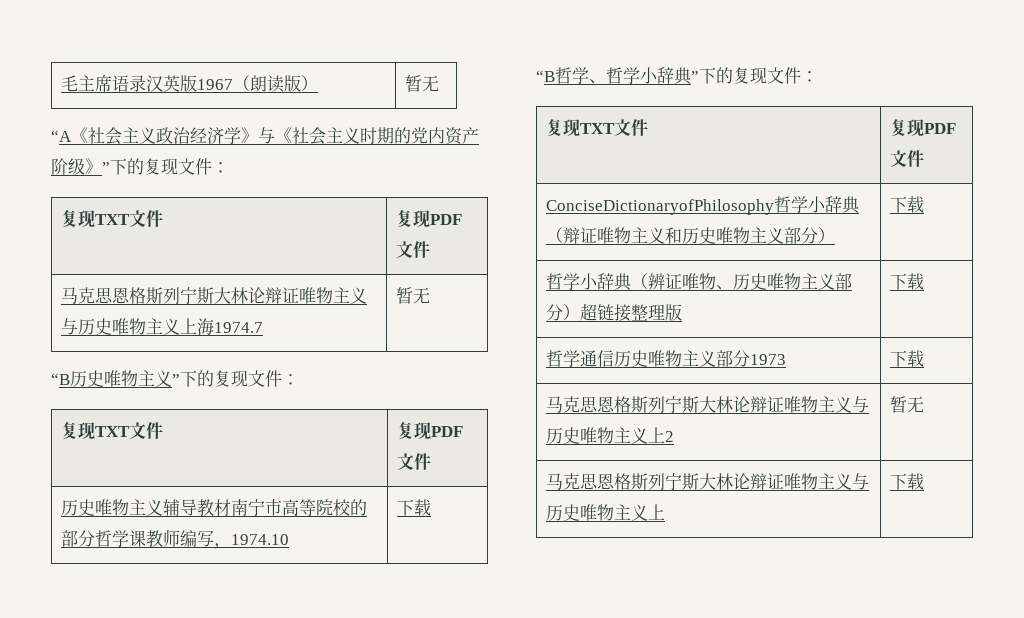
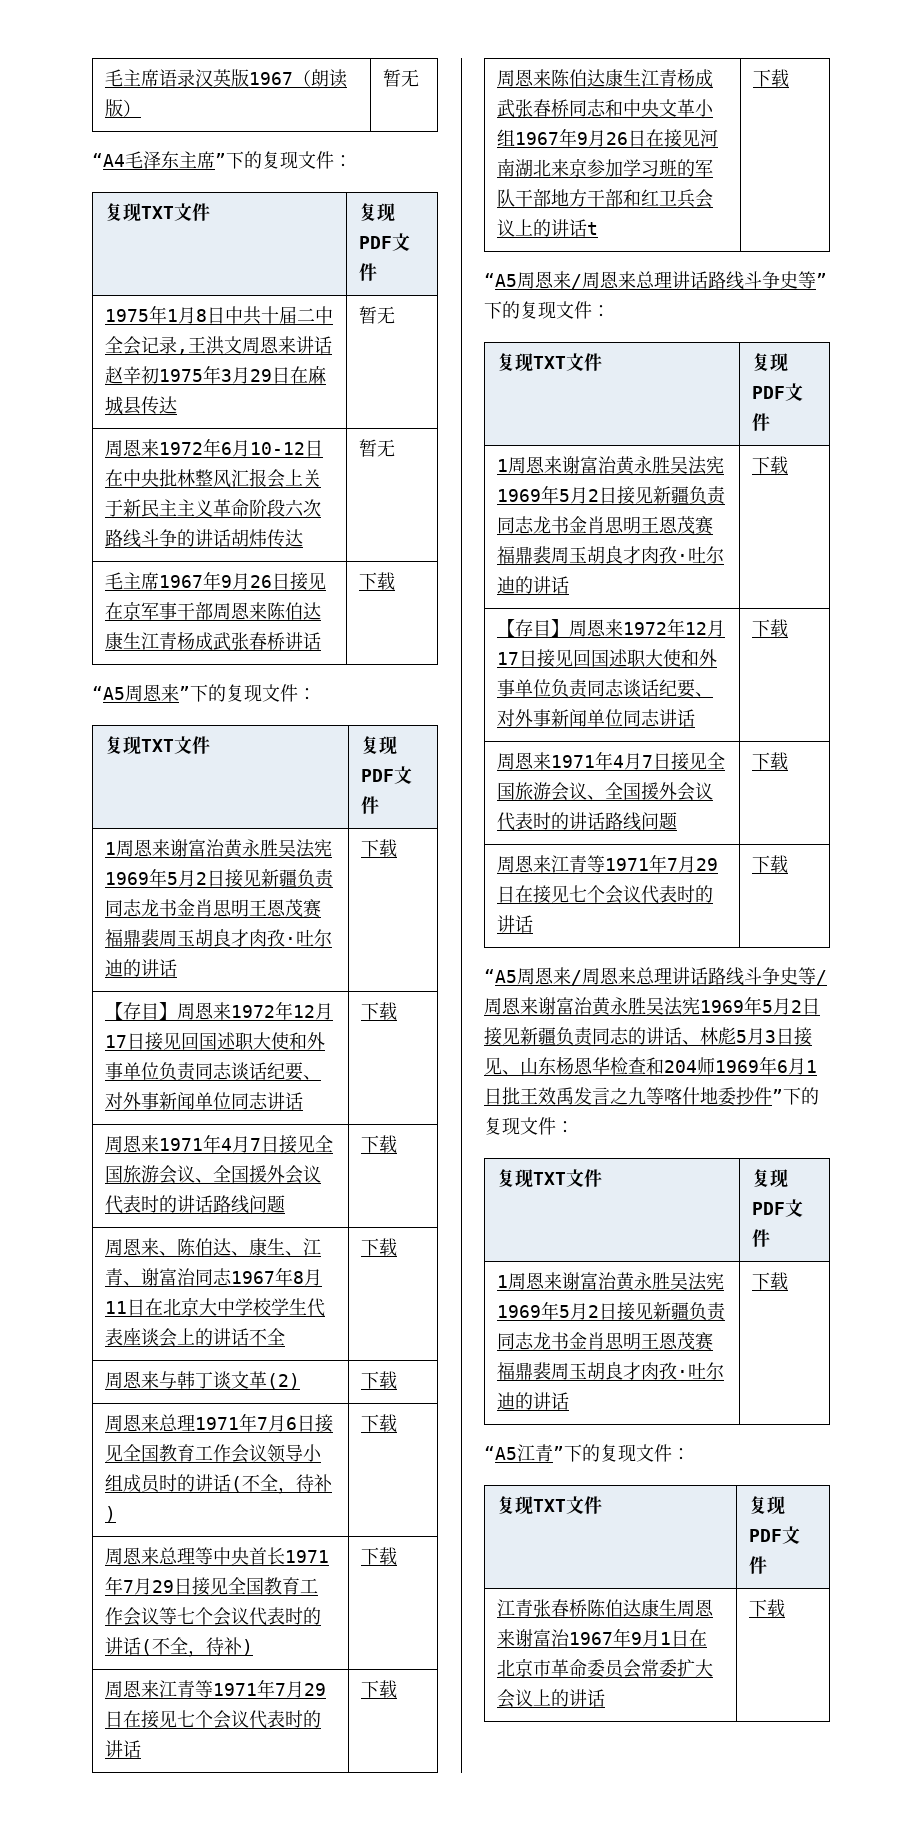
- “A《社会主义政治经济学》与《社会主义时期的党内资产阶级》”下的复现文件：
+ “A4毛泽东主席”下的复现文件：
- 马克思恩格斯列宁斯大林论辩证唯物主义与历史唯物主义上海1974.7 | 暂无
- “B历史唯物主义”下的复现文件：
+ 1975年1月8日中共十届二中全会记录,王洪文周恩来讲话赵辛初1975年3月29日在麻城县传达 | 暂无
+ 周恩来1972年6月10-12日在中央批林整风汇报会上关于新民主主义革命阶段六次路线斗争的讲话胡炜传达 | 暂无
+ 毛主席1967年9月26日接见在京军事干部周恩来陈伯达康生江青杨成武张春桥讲话 | 下载
+ “A5周恩来”下的复现文件：
  复现TXT文件 | 复现PDF文件
- 历史唯物主义辅导教材南宁市高等院校的部分哲学课教师编写，1974.10 | 下载
- “B哲学、哲学小辞典”下的复现文件：
+ 1周恩来谢富治黄永胜吴法宪1969年5月2日接见新疆负责同志龙书金肖思明王恩茂赛福鼎裴周玉胡良才肉孜·吐尔迪的讲话 | 下载
+ 【存目】周恩来1972年12月17日接见回国述职大使和外事单位负责同志谈话纪要、对外事新闻单位同志讲话 | 下载
+ 周恩来1971年4月7日接见全国旅游会议、全国援外会议代表时的讲话路线问题 | 下载
+ 周恩来、陈伯达、康生、江青、谢富治同志1967年8月11日在北京大中学校学生代表座谈会上的讲话不全 | 下载
+ 周恩来与韩丁谈文革(2) | 下载
+ 周恩来总理1971年7月6日接见全国教育工作会议领导小组成员时的讲话(不全，待补) | 下载
+ 周恩来总理等中央首长1971年7月29日接见全国教育工作会议等七个会议代表时的讲话(不全，待补) | 下载
+ 周恩来江青等1971年7月29日在接见七个会议代表时的讲话 | 下载
+ 周恩来陈伯达康生江青杨成武张春桥同志和中央文革小组1967年9月26日在接见河南湖北来京参加学习班的军队干部地方干部和红卫兵会议上的讲话t | 下载
+ “A5周恩来/周恩来总理讲话路线斗争史等”下的复现文件：
  复现TXT文件 | 复现PDF文件
- ConciseDictionaryofPhilosophy哲学小辞典（辩证唯物主义和历史唯物主义部分） | 下载
- 哲学小辞典（辨证唯物、历史唯物主义部分）超链接整理版 | 下载
- 哲学通信历史唯物主义部分1973 | 下载
- 马克思恩格斯列宁斯大林论辩证唯物主义与历史唯物主义上2 | 暂无
- 马克思恩格斯列宁斯大林论辩证唯物主义与历史唯物主义上 | 下载
+ 1周恩来谢富治黄永胜吴法宪1969年5月2日接见新疆负责同志龙书金肖思明王恩茂赛福鼎裴周玉胡良才肉孜·吐尔迪的讲话 | 下载
+ 【存目】周恩来1972年12月17日接见回国述职大使和外事单位负责同志谈话纪要、对外事新闻单位同志讲话 | 下载
+ 周恩来1971年4月7日接见全国旅游会议、全国援外会议代表时的讲话路线问题 | 下载
+ 周恩来江青等1971年7月29日在接见七个会议代表时的讲话 | 下载
+ “A5周恩来/周恩来总理讲话路线斗争史等/周恩来谢富治黄永胜吴法宪1969年5月2日接见新疆负责同志的讲话、林彪5月3日接见、山东杨恩华检查和204师1969年6月1日批王效禹发言之九等喀什地委抄件”下的复现文件：
+ 复现TXT文件 | 复现PDF文件
+ 1周恩来谢富治黄永胜吴法宪1969年5月2日接见新疆负责同志龙书金肖思明王恩茂赛福鼎裴周玉胡良才肉孜·吐尔迪的讲话 | 下载
+ “A5江青”下的复现文件：
+ 复现TXT文件 | 复现PDF文件
+ 江青张春桥陈伯达康生周恩来谢富治1967年9月1日在北京市革命委员会常委扩大会议上的讲话 | 下载

